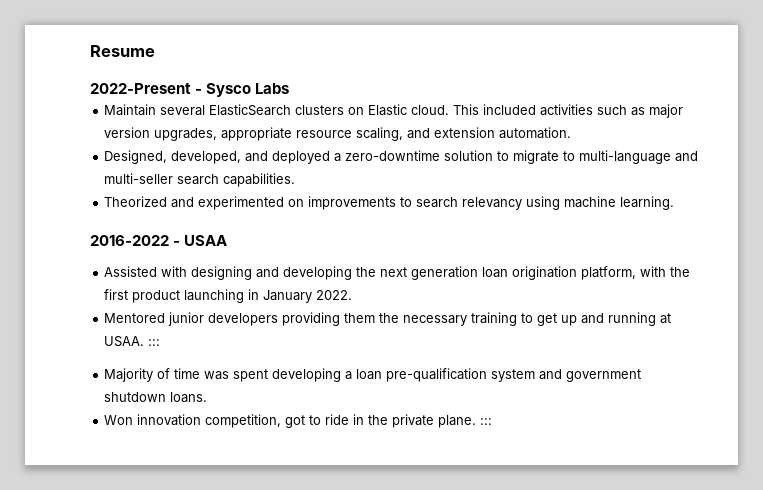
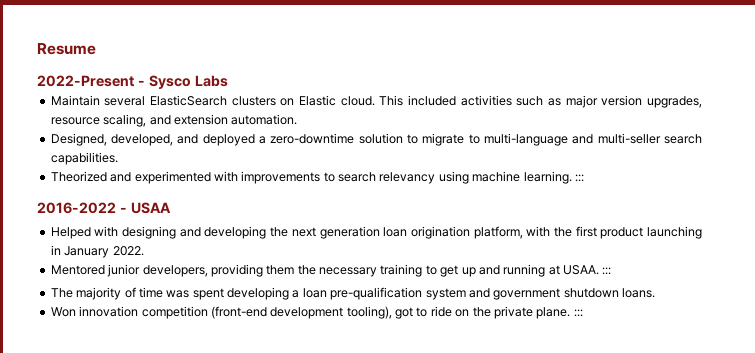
- This included activities such as major version upgrades, appropriate resource scaling, and extension automation.
+ This included activities such as major version upgrades, resource scaling, and extension automation.
- Theorized and experimented on improvements to search relevancy using machine learning.
+ Theorized and experimented with improvements to search relevancy using machine learning. :::
- Assisted with designing and developing the next generation loan origination platform, with the first product launching in January 2022.
+ Helped with designing and developing the next generation loan origination platform, with the first product launching in January 2022.
- Mentored junior developers providing them the necessary training to get up and running at USAA. :::
+ Mentored junior developers, providing them the necessary training to get up and running at USAA. :::
- Majority of time was spent developing a loan pre-qualification system and government shutdown loans.
+ The majority of time was spent developing a loan pre-qualification system and government shutdown loans.
- Won innovation competition, got to ride in the private plane. :::
+ Won innovation competition (front-end development tooling), got to ride on the private plane. :::

